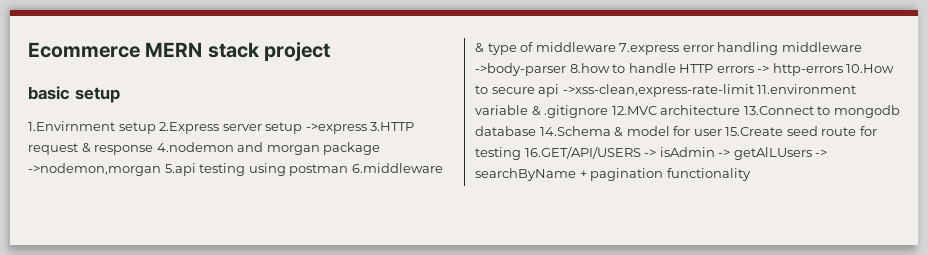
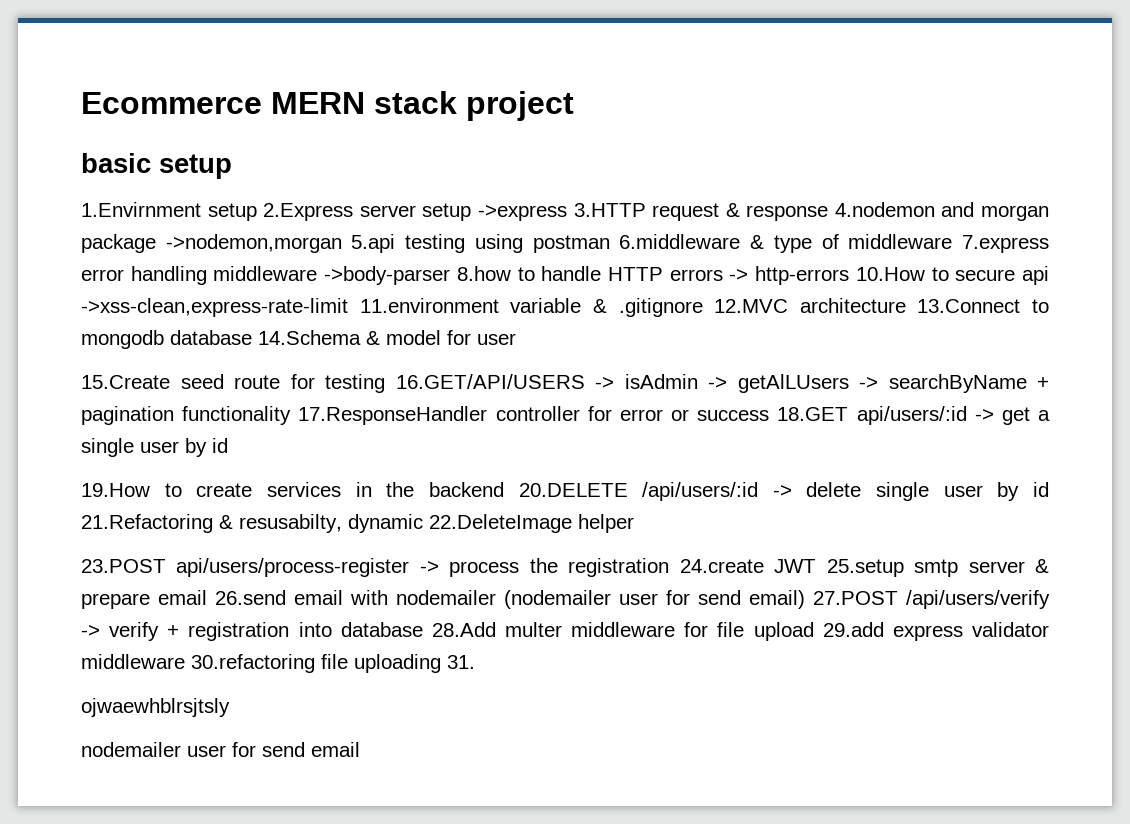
- 1.Envirnment setup 2.Express server setup ->express 3.HTTP request & response 4.nodemon and morgan package ->nodemon,morgan 5.api testing using postman 6.middleware & type of middleware 7.express error handling middleware ->body-parser 8.how to handle HTTP errors -> http-errors 10.How to secure api ->xss-clean,express-rate-limit 11.environment variable & .gitignore 12.MVC architecture 13.Connect to mongodb database 14.Schema & model for user 15.Create seed route for testing 16.GET/API/USERS -> isAdmin -> getAlLUsers -> searchByName + pagination functionality
+ 1.Envirnment setup 2.Express server setup ->express 3.HTTP request & response 4.nodemon and morgan package ->nodemon,morgan 5.api testing using postman 6.middleware & type of middleware 7.express error handling middleware ->body-parser 8.how to handle HTTP errors -> http-errors 10.How to secure api ->xss-clean,express-rate-limit 11.environment variable & .gitignore 12.MVC architecture 13.Connect to mongodb database 14.Schema & model for user
+ 15.Create seed route for testing 16.GET/API/USERS -> isAdmin -> getAlLUsers -> searchByName + pagination functionality 17.ResponseHandler controller for error or success 18.GET api/users/:id -> get a single user by id
+ 19.How to create services in the backend 20.DELETE /api/users/:id -> delete single user by id 21.Refactoring & resusabilty, dynamic 22.DeleteImage helper
+ 23.POST api/users/process-register -> process the registration 24.create JWT 25.setup smtp server & prepare email 26.send email with nodemailer (nodemailer user for send email) 27.POST /api/users/verify -> verify + registration into database 28.Add multer middleware for file upload 29.add express validator middleware 30.refactoring file uploading 31.
+ ojwaewhblrsjtsly
+ nodemailer user for send email

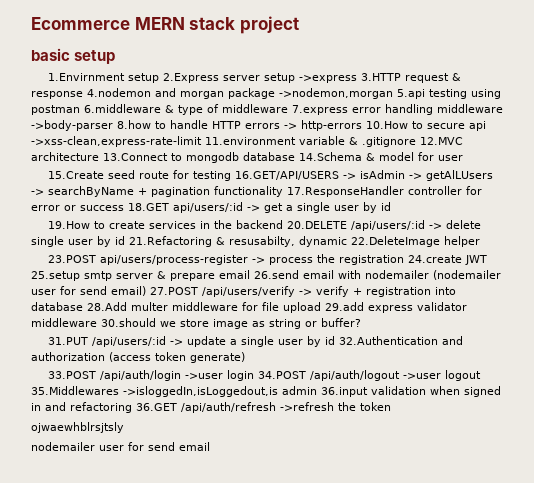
- 23.POST api/users/process-register -> process the registration 24.create JWT 25.setup smtp server & prepare email 26.send email with nodemailer (nodemailer user for send email) 27.POST /api/users/verify -> verify + registration into database 28.Add multer middleware for file upload 29.add express validator middleware 30.refactoring file uploading 31.
+ 23.POST api/users/process-register -> process the registration 24.create JWT 25.setup smtp server & prepare email 26.send email with nodemailer (nodemailer user for send email) 27.POST /api/users/verify -> verify + registration into database 28.Add multer middleware for file upload 29.add express validator middleware 30.should we store image as string or buffer?
+ 31.PUT /api/users/:id -> update a single user by id 32.Authentication and authorization (access token generate)
+ 33.POST /api/auth/login ->user login 34.POST /api/auth/logout ->user logout 35.Middlewares ->isloggedIn,isLoggedout,is admin 36.input validation when signed in and refactoring 36.GET /api/auth/refresh ->refresh the token

